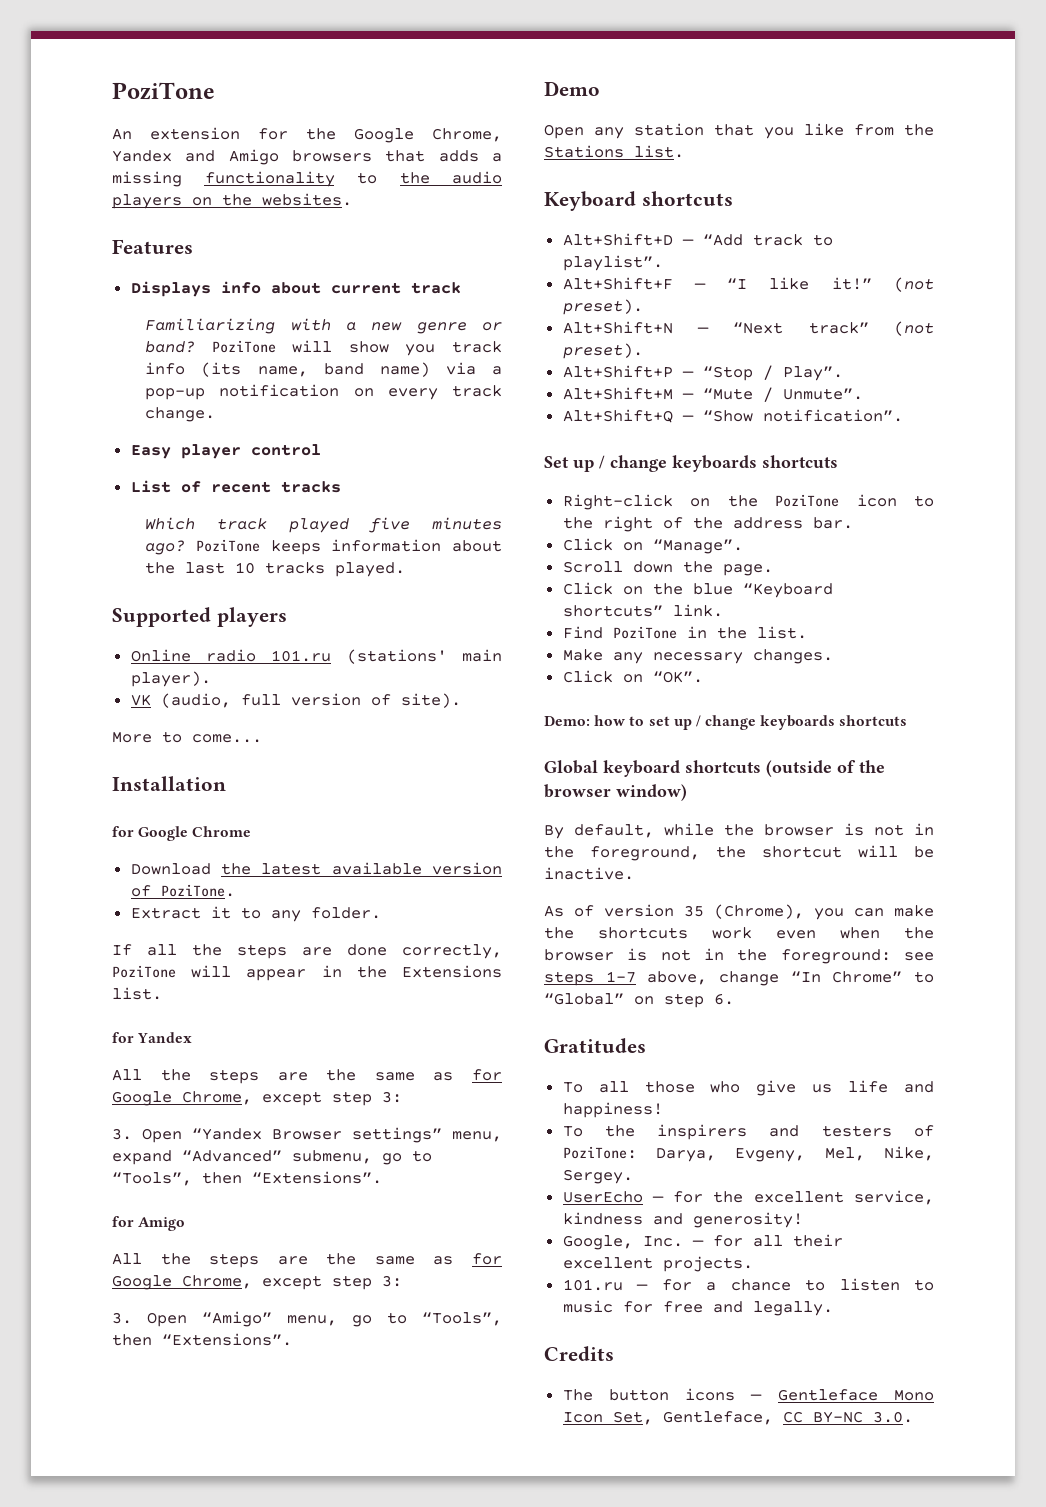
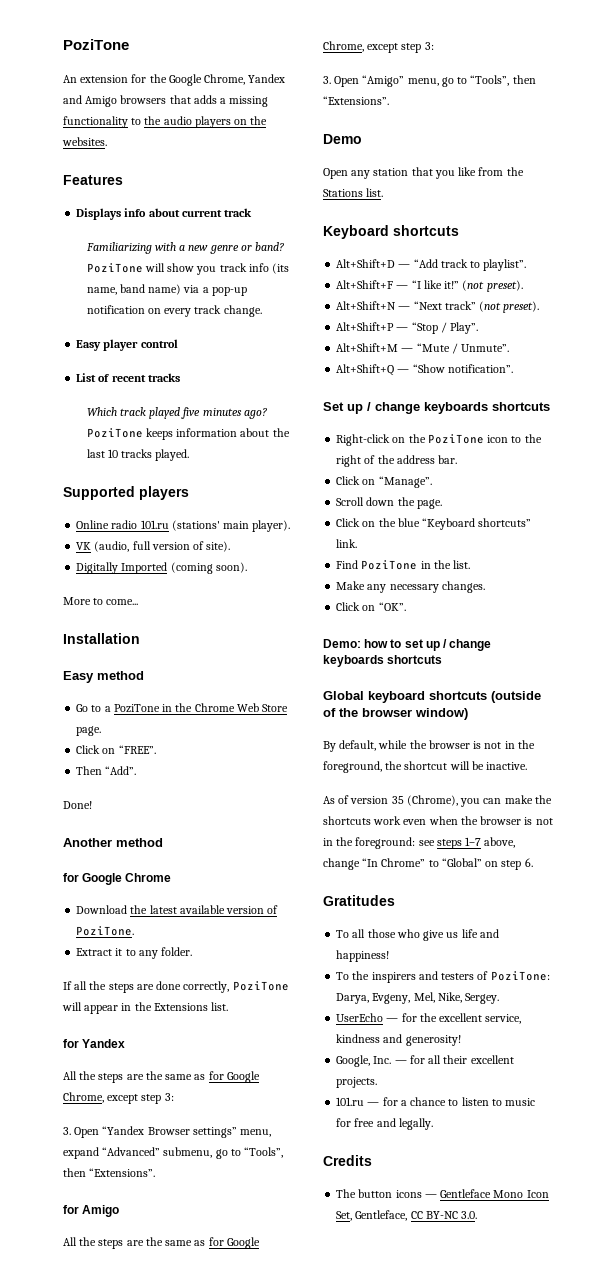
+ Digitally Imported (coming soon).
+ Easy method
+ Go to a PoziTone in the Chrome Web Store page.
+ Click on “FREE”.
+ Then “Add”.
+ Done!
+ Another method

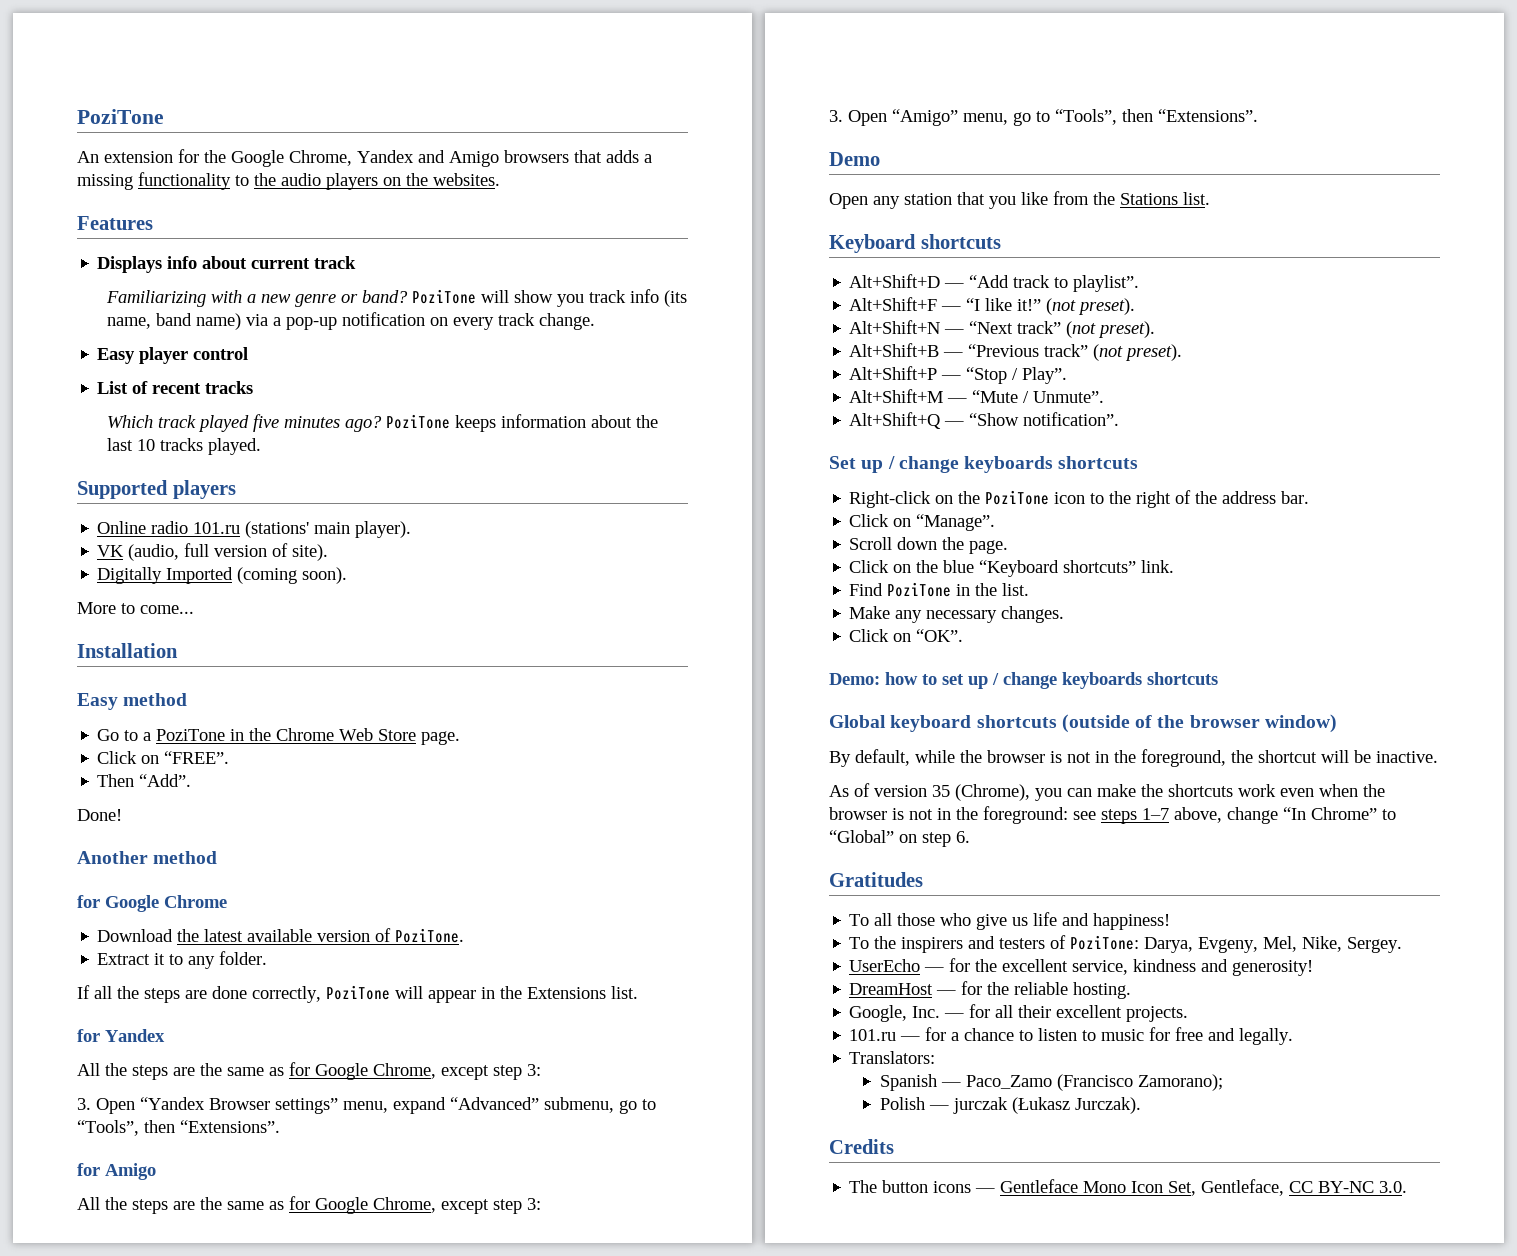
+ Alt+Shift+B — “Previous track” (not preset).
+ DreamHost — for the reliable hosting.
+ Translators:
+ Spanish — Paco_Zamo (Francisco Zamorano);
+ Polish — jurczak (Łukasz Jurczak).

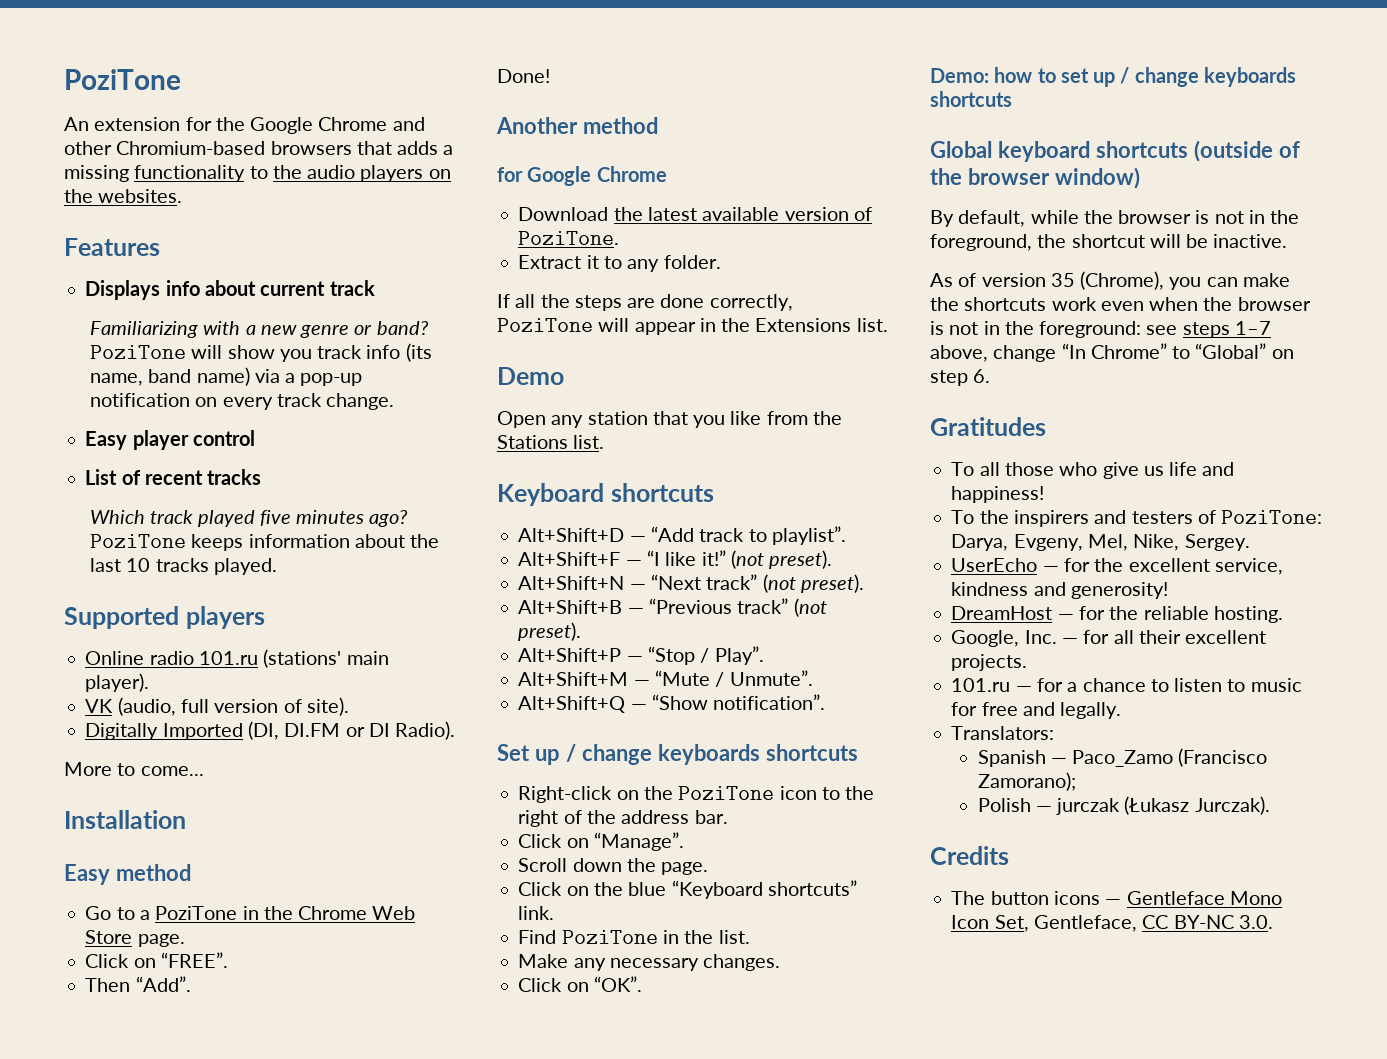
- An extension for the Google Chrome, Yandex and Amigo browsers that adds a missing functionality to the audio players on the websites.
+ An extension for the Google Chrome and other Chromium-based browsers that adds a missing functionality to the audio players on the websites.
- Digitally Imported (coming soon).
+ Digitally Imported (DI, DI.FM or DI Radio).
- for Yandex
- All the steps are the same as for Google Chrome, except step 3:
- 3. Open “Yandex Browser settings” menu, expand “Advanced” submenu, go to “Tools”, then “Extensions”.
- for Amigo
- All the steps are the same as for Google Chrome, except step 3:
- 3. Open “Amigo” menu, go to “Tools”, then “Extensions”.

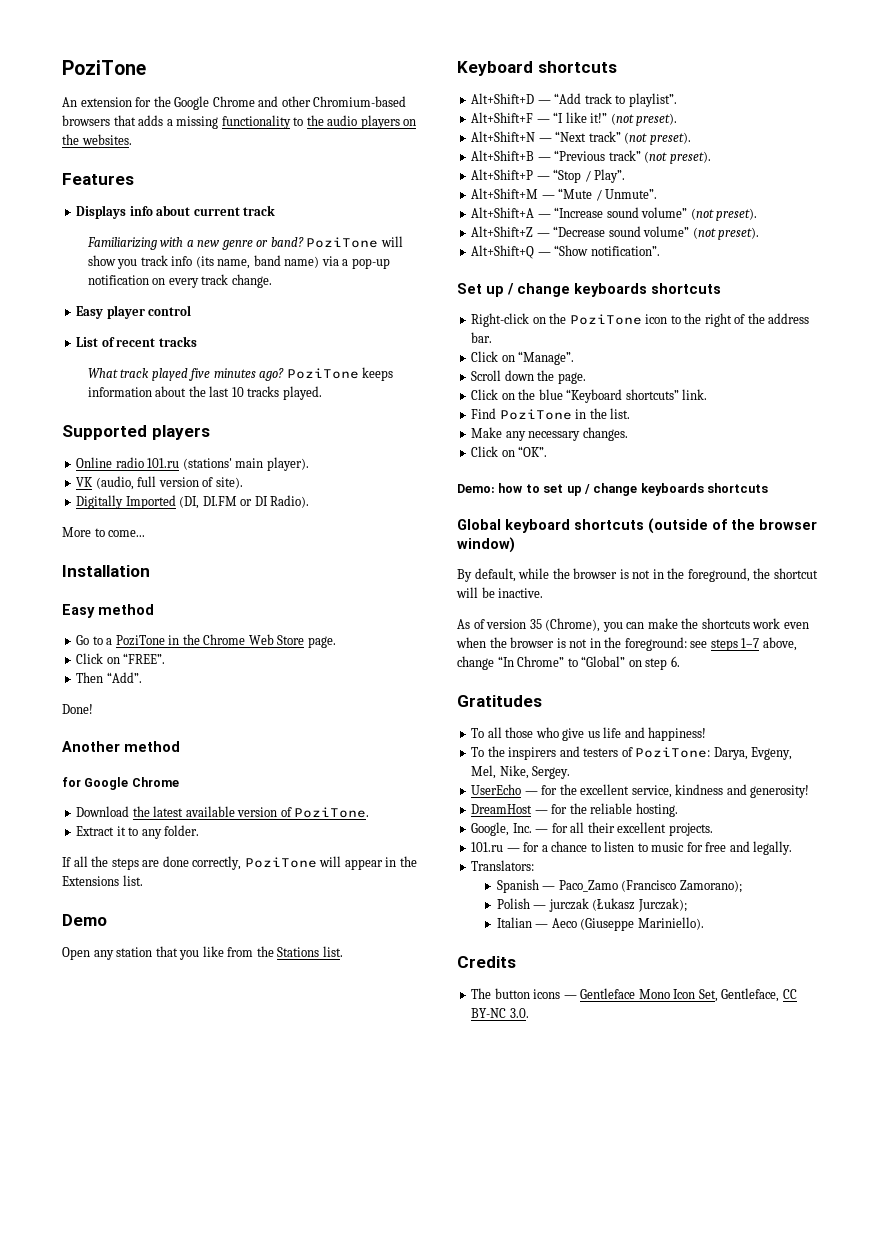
- Which track played five minutes ago?
+ What track played five minutes ago?
+ Alt+Shift+A — “Increase sound volume” (not preset).
+ Alt+Shift+Z — “Decrease sound volume” (not preset).
- Polish — jurczak (Łukasz Jurczak).
+ Polish — jurczak (Łukasz Jurczak);
+ Italian — Aeco (Giuseppe Mariniello).

